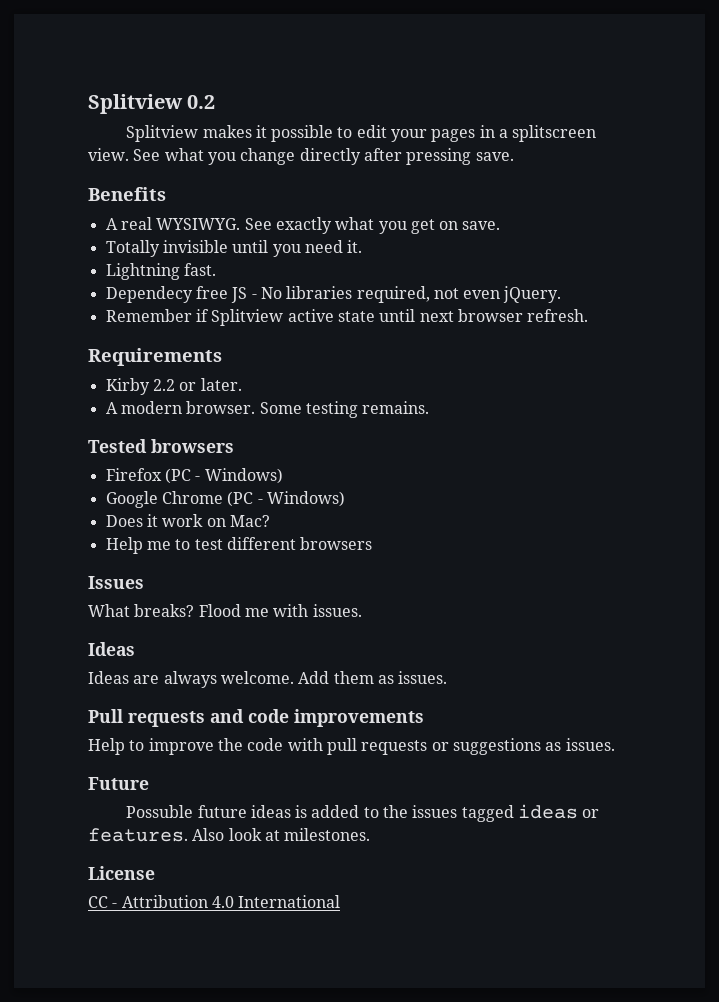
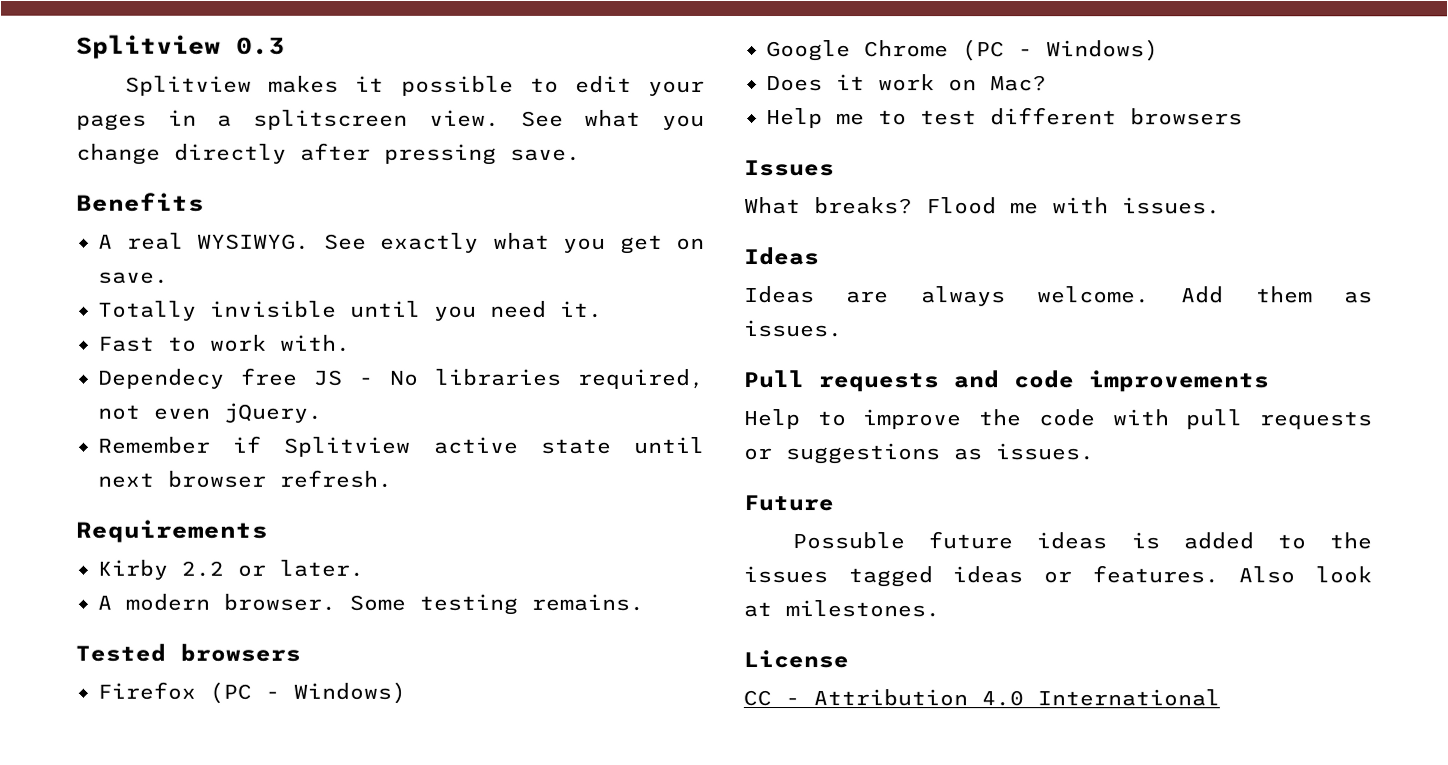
- Splitview 0.2
+ Splitview 0.3
- Lightning fast.
+ Fast to work with.

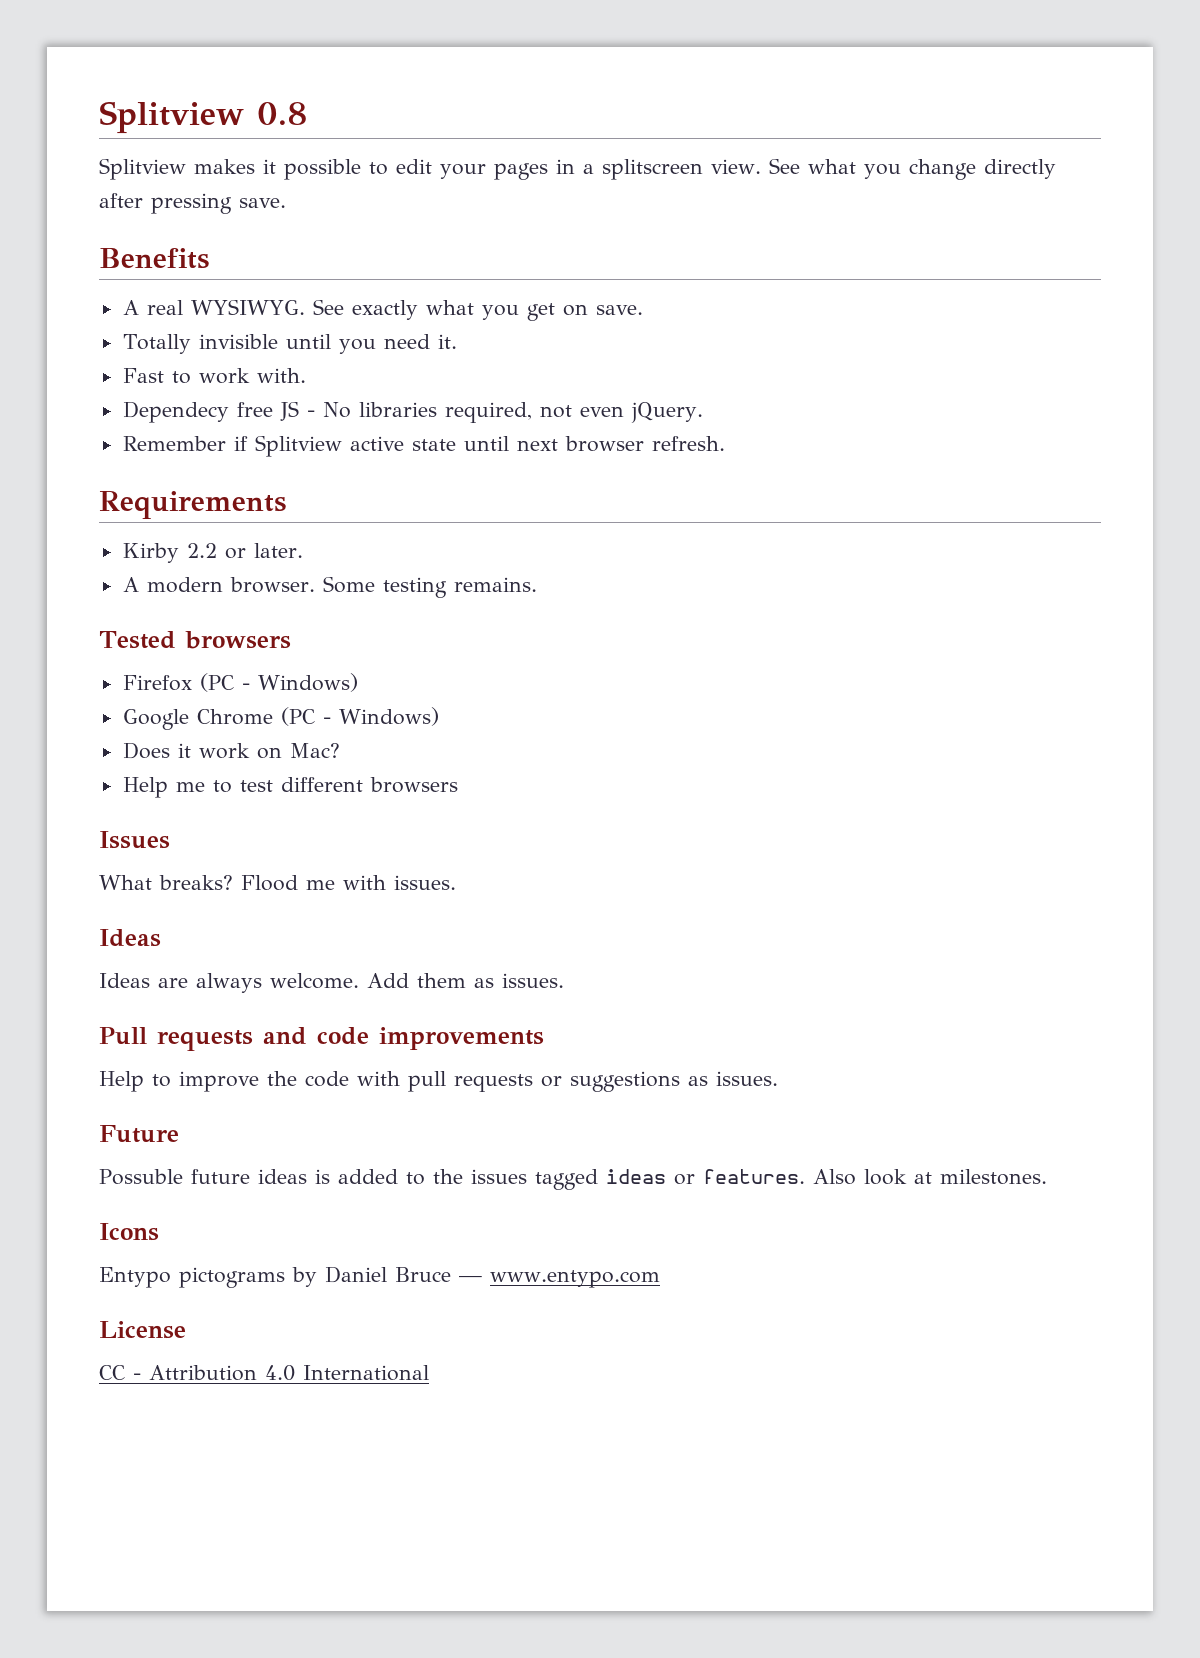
- Splitview 0.3
+ Splitview 0.8
+ Icons
+ Entypo pictograms by Daniel Bruce — www.entypo.com

